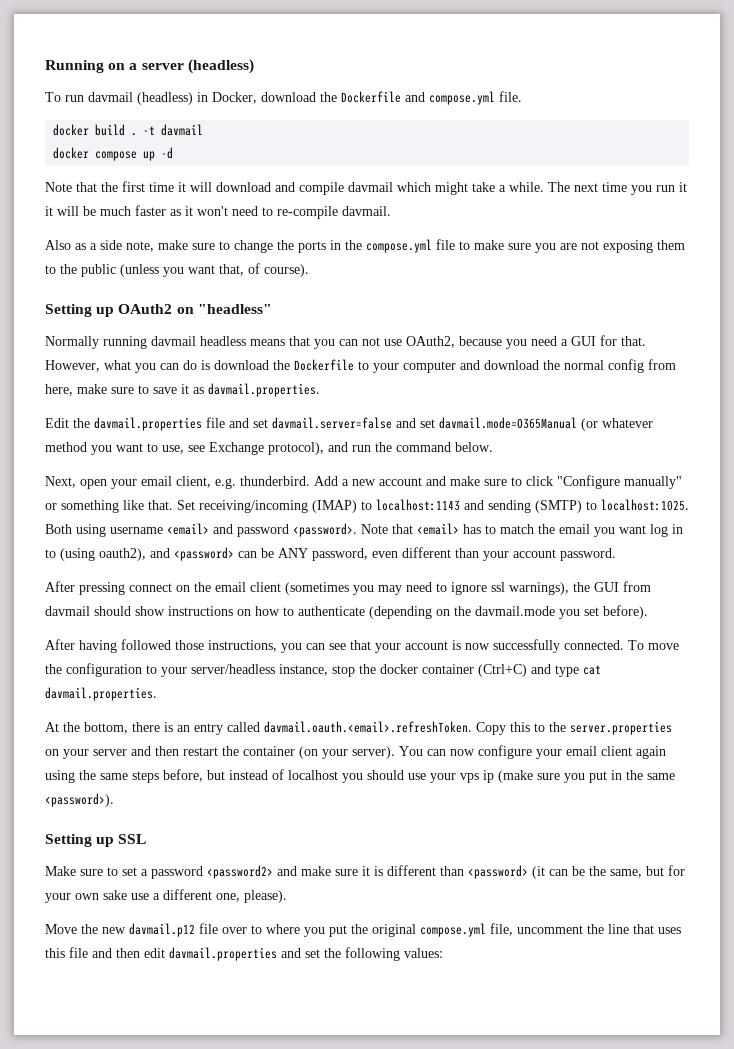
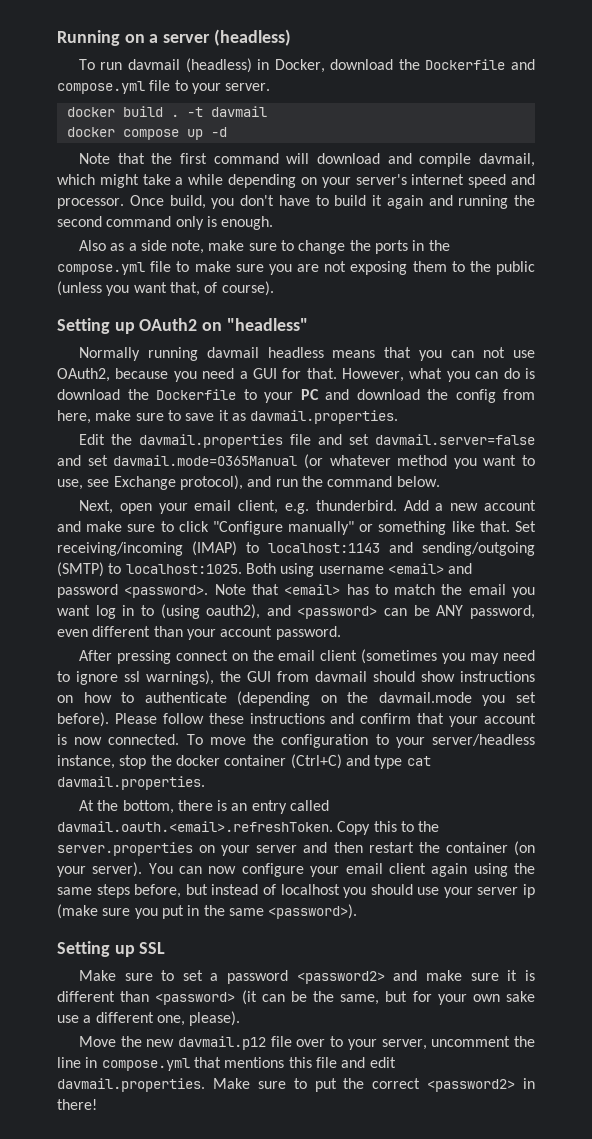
- To run davmail (headless) in Docker, download the Dockerfile and compose.yml file.
+ To run davmail (headless) in Docker, download the Dockerfile and compose.yml file to your server.
- Note that the first time it will download and compile davmail which might take a while. The next time you run it it will be much faster as it won't need to re-compile davmail.
+ Note that the first command will download and compile davmail, which might take a while depending on your server's internet speed and processor. Once build, you don't have to build it again and running the second command only is enough.
- However, what you can do is download the Dockerfile to your computer and download the normal config from here, make sure to save it as davmail.properties.
+ However, what you can do is download the Dockerfile to your PC and download the config from here, make sure to save it as davmail.properties.
- Set receiving/incoming (IMAP) to localhost:1143 and sending (SMTP) to localhost:1025.
+ Set receiving/incoming (IMAP) to localhost:1143 and sending/outgoing (SMTP) to localhost:1025.
- After pressing connect on the email client (sometimes you may need to ignore ssl warnings), the GUI from davmail should show instructions on how to authenticate (depending on the davmail.mode you set before).
- After having followed those instructions, you can see that your account is now successfully connected.
+ After pressing connect on the email client (sometimes you may need to ignore ssl warnings), the GUI from davmail should show instructions on how to authenticate (depending on the davmail.mode you set before). Please follow these instructions and confirm that your account is now connected.
- You can now configure your email client again using the same steps before, but instead of localhost you should use your vps ip (make sure you put in the same <password>).
+ You can now configure your email client again using the same steps before, but instead of localhost you should use your server ip (make sure you put in the same <password>).
- Move the new davmail.p12 file over to where you put the original compose.yml file, uncomment the line that uses this file and then edit davmail.properties and set the following values:
+ Move the new davmail.p12 file over to your server, uncomment the line in compose.yml that mentions this file and edit davmail.properties. Make sure to put the correct <password2> in there!

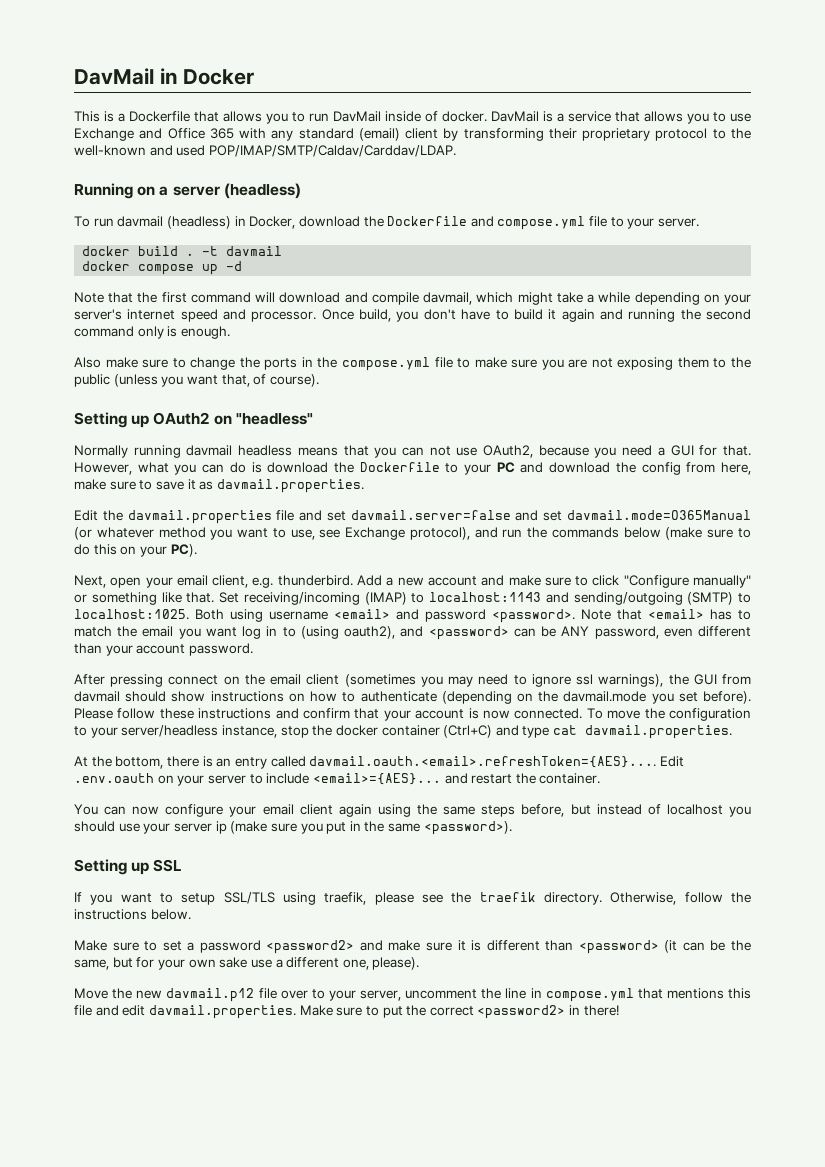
+ DavMail in Docker
+ This is a Dockerfile that allows you to run DavMail inside of docker. DavMail is a service that allows you to use Exchange and Office 365 with any standard (email) client by transforming their proprietary protocol to the well-known and used POP/IMAP/SMTP/Caldav/Carddav/LDAP.
- Also as a side note, make sure to change the ports in the compose.yml file to make sure you are not exposing them to the public (unless you want that, of course).
+ Also make sure to change the ports in the compose.yml file to make sure you are not exposing them to the public (unless you want that, of course).
- Edit the davmail.properties file and set davmail.server=false and set davmail.mode=O365Manual (or whatever method you want to use, see Exchange protocol), and run the command below.
+ Edit the davmail.properties file and set davmail.server=false and set davmail.mode=O365Manual (or whatever method you want to use, see Exchange protocol), and run the commands below (make sure to do this on your PC).
- At the bottom, there is an entry called davmail.oauth.<email>.refreshToken. Copy this to the server.properties on your server and then restart the container (on your server). You can now configure your email client again using the same steps before, but instead of localhost you should use your server ip (make sure you put in the same <password>).
+ At the bottom, there is an entry called davmail.oauth.<email>.refreshToken={AES}.... Edit .env.oauth on your server to include <email>={AES}... and restart the container.
+ You can now configure your email client again using the same steps before, but instead of localhost you should use your server ip (make sure you put in the same <password>).
+ If you want to setup SSL/TLS using traefik, please see the traefik directory. Otherwise, follow the instructions below.

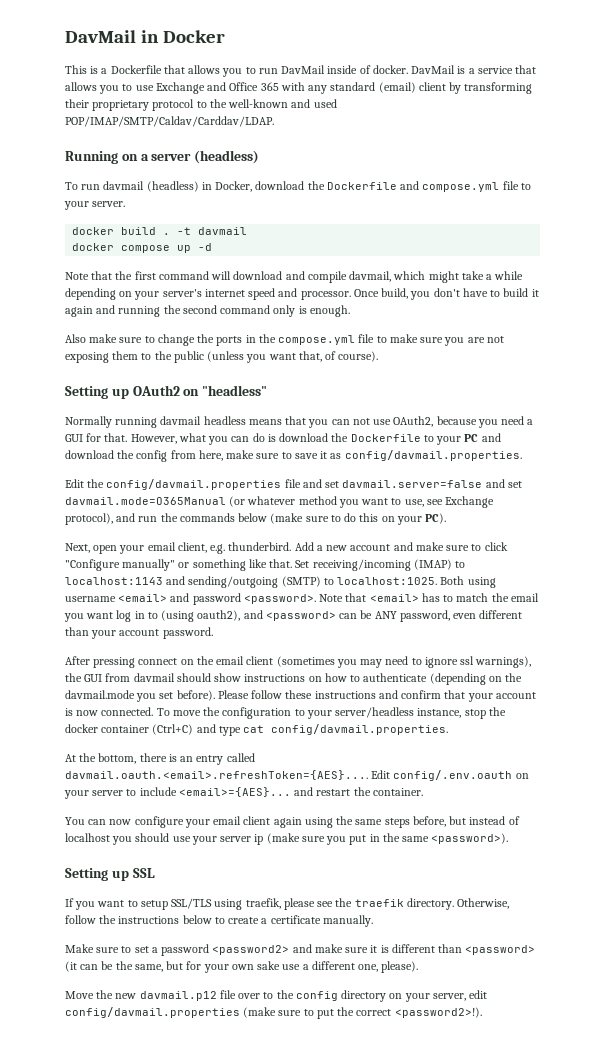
- However, what you can do is download the Dockerfile to your PC and download the config from here, make sure to save it as davmail.properties.
+ However, what you can do is download the Dockerfile to your PC and download the config from here, make sure to save it as config/davmail.properties.
- Edit the davmail.properties file and set davmail.server=false and set davmail.mode=O365Manual (or whatever method you want to use, see Exchange protocol), and run the commands below (make sure to do this on your PC).
+ Edit the config/davmail.properties file and set davmail.server=false and set davmail.mode=O365Manual (or whatever method you want to use, see Exchange protocol), and run the commands below (make sure to do this on your PC).
- To move the configuration to your server/headless instance, stop the docker container (Ctrl+C) and type cat davmail.properties.
+ To move the configuration to your server/headless instance, stop the docker container (Ctrl+C) and type cat config/davmail.properties.
- Edit .env.oauth on your server to include <email>={AES}... and restart the container.
+ Edit config/.env.oauth on your server to include <email>={AES}... and restart the container.
- Otherwise, follow the instructions below.
+ Otherwise, follow the instructions below to create a certificate manually.
- Move the new davmail.p12 file over to your server, uncomment the line in compose.yml that mentions this file and edit davmail.properties. Make sure to put the correct <password2> in there!
+ Move the new davmail.p12 file over to the config directory on your server, edit config/davmail.properties (make sure to put the correct <password2>!).

